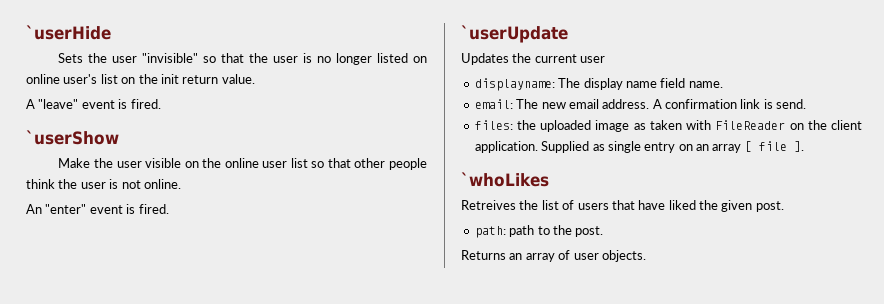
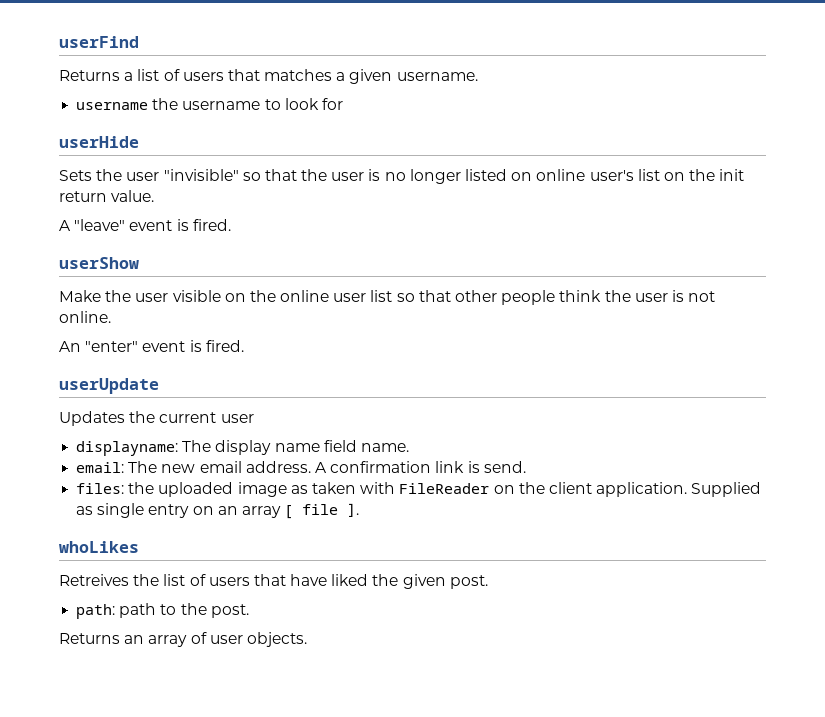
- `userHide
+ userFind
+ Returns a list of users that matches a given username.
+ username the username to look for
+ userHide
- `userShow
+ userShow
- `userUpdate
+ userUpdate
- `whoLikes
+ whoLikes

